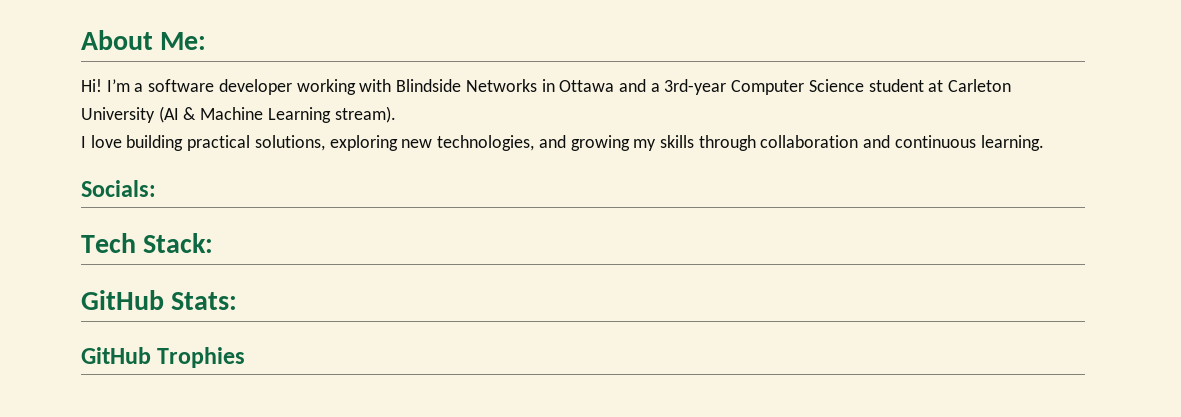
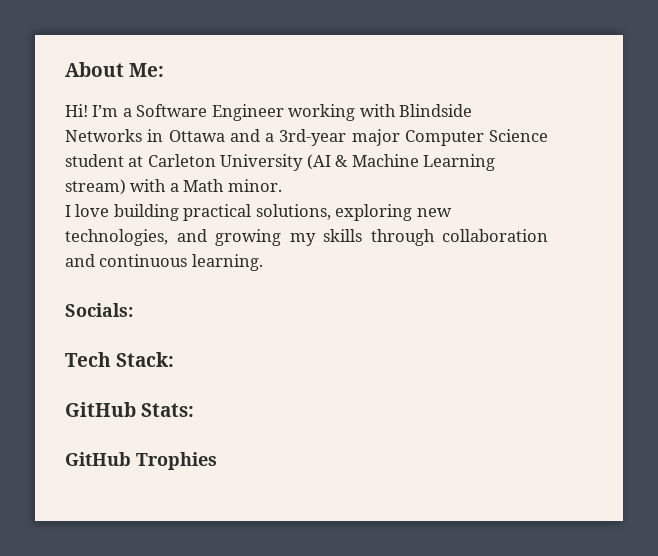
- I’m a software developer working with Blindside Networks in Ottawa and a 3rd-year Computer Science student at Carleton University (AI & Machine Learning stream).
+ I’m a Software Engineer working with Blindside Networks in Ottawa and a 3rd-year major Computer Science student at Carleton University (AI & Machine Learning stream) with a Math minor.

